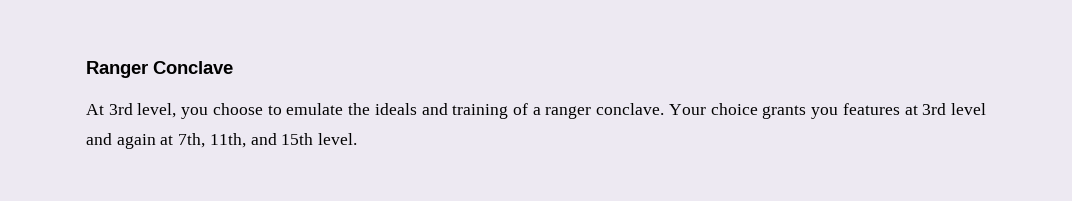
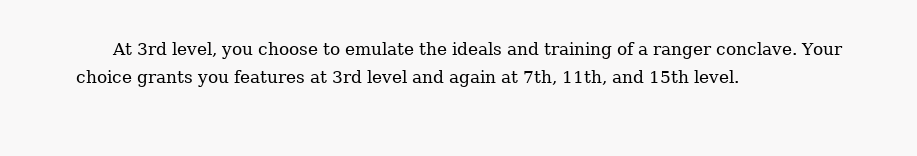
- Ranger Conclave

